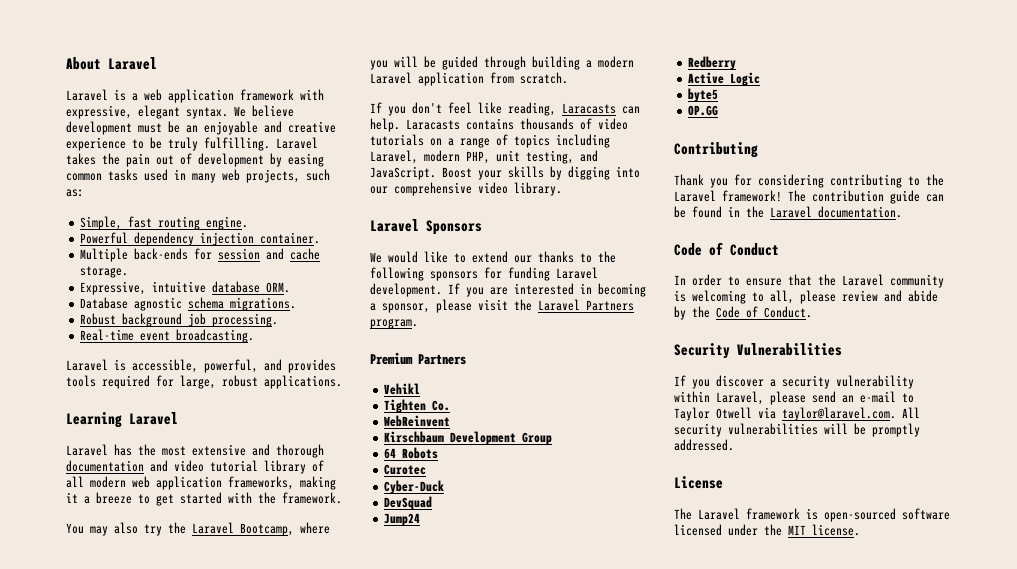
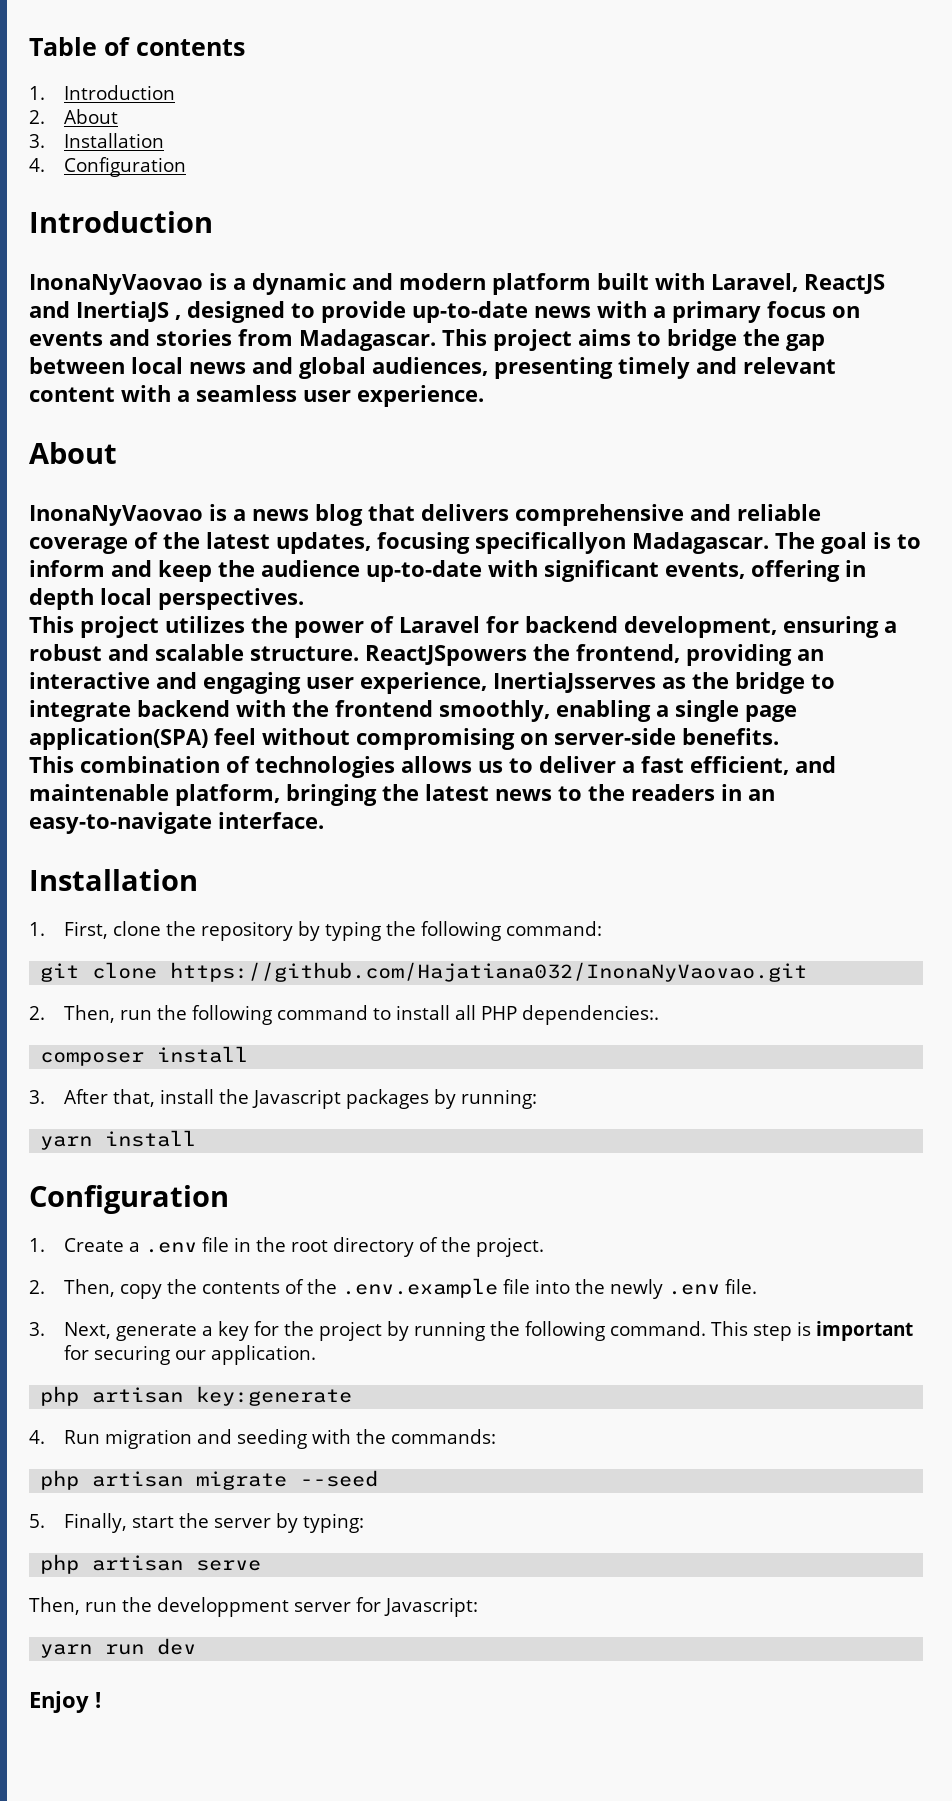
- About Laravel
- Laravel is a web application framework with expressive, elegant syntax. We believe development must be an enjoyable and creative experience to be truly fulfilling. Laravel takes the pain out of development by easing common tasks used in many web projects, such as:
- Simple, fast routing engine.
- Powerful dependency injection container.
- Multiple back-ends for session and cache storage.
- Expressive, intuitive database ORM.
- Database agnostic schema migrations.
- Robust background job processing.
- Real-time event broadcasting.
- Laravel is accessible, powerful, and provides tools required for large, robust applications.
- Learning Laravel
- Laravel has the most extensive and thorough documentation and video tutorial library of all modern web application frameworks, making it a breeze to get started with the framework.
- You may also try the Laravel Bootcamp, where you will be guided through building a modern Laravel application from scratch.
- If you don't feel like reading, Laracasts can help. Laracasts contains thousands of video tutorials on a range of topics including Laravel, modern PHP, unit testing, and JavaScript. Boost your skills by digging into our comprehensive video library.
- Laravel Sponsors
- We would like to extend our thanks to the following sponsors for funding Laravel development. If you are interested in becoming a sponsor, please visit the Laravel Partners program.
- Premium Partners
- Vehikl
- Tighten Co.
- WebReinvent
- Kirschbaum Development Group
- 64 Robots
- Curotec
- Cyber-Duck
- DevSquad
- Jump24
- Redberry
- Active Logic
- byte5
- OP.GG
- Contributing
- Thank you for considering contributing to the Laravel framework! The contribution guide can be found in the Laravel documentation.
- Code of Conduct
- In order to ensure that the Laravel community is welcoming to all, please review and abide by the Code of Conduct.
- Security Vulnerabilities
- If you discover a security vulnerability within Laravel, please send an e-mail to Taylor Otwell via taylor@laravel.com. All security vulnerabilities will be promptly addressed.
- License
- The Laravel framework is open-sourced software licensed under the MIT license.
+ Table of contents
+ 1. Introduction
+ 2. About
+ 3. Installation
+ 4. Configuration
+ Introduction
+ InonaNyVaovao is a dynamic and modern platform built with Laravel, ReactJS and InertiaJS , designed to provide up-to-date news with a primary focus on events and stories from Madagascar. This project aims to bridge the gap between local news and global audiences, presenting timely and relevant content with a seamless user experience.
+ About
+ InonaNyVaovao is a news blog that delivers comprehensive and reliable coverage of the latest updates, focusing specificallyon Madagascar. The goal is to inform and keep the audience up-to-date with significant events, offering in depth local perspectives.
+ This project utilizes the power of Laravel for backend development, ensuring a robust and scalable structure. ReactJSpowers the frontend, providing an interactive and engaging user experience, InertiaJsserves as the bridge to integrate backend with the frontend smoothly, enabling a single page application(SPA) feel without compromising on server-side benefits.
+ This combination of technologies allows us to deliver a fast efficient, and maintenable platform, bringing the latest news to the readers in an easy-to-navigate interface.
+ Installation
+ 1. First, clone the repository by typing the following command:
+ git clone https://github.com/Hajatiana032/InonaNyVaovao.git
+ 2. Then, run the following command to install all PHP dependencies:.
+ composer install
+ 3. After that, install the Javascript packages by running:
+ yarn install
+ Configuration
+ 1. Create a .env file in the root directory of the project.
+ 2. Then, copy the contents of the .env.example file into the newly .env file.
+ 3. Next, generate a key for the project by running the following command. This step is important for securing our application.
+ php artisan key:generate
+ 4. Run migration and seeding with the commands:
+ php artisan migrate --seed
+ 5. Finally, start the server by typing:
+ php artisan serve
+ Then, run the developpment server for Javascript:
+ yarn run dev
+ Enjoy !

